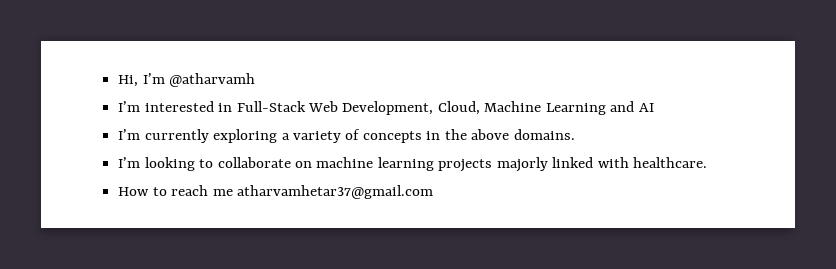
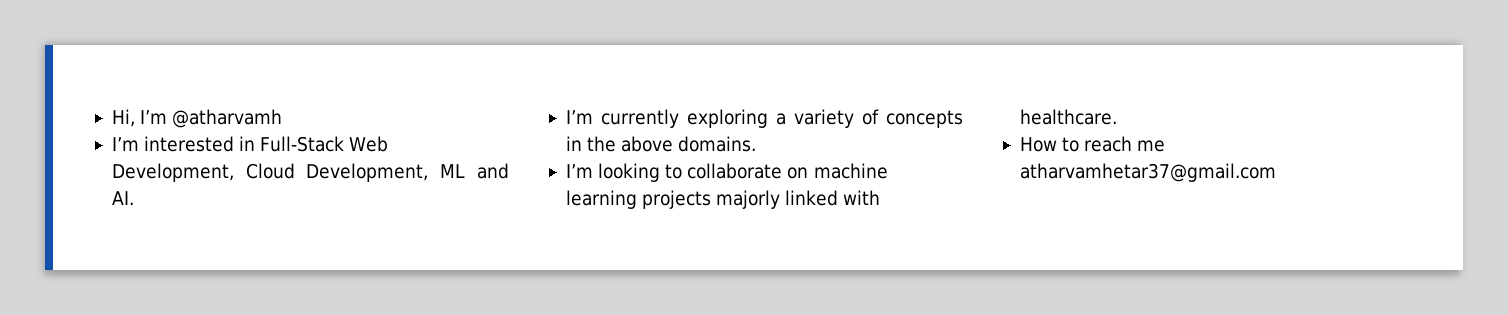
- I’m interested in Full-Stack Web Development, Cloud, Machine Learning and AI
+ I’m interested in Full-Stack Web Development, Cloud Development, ML and AI.

